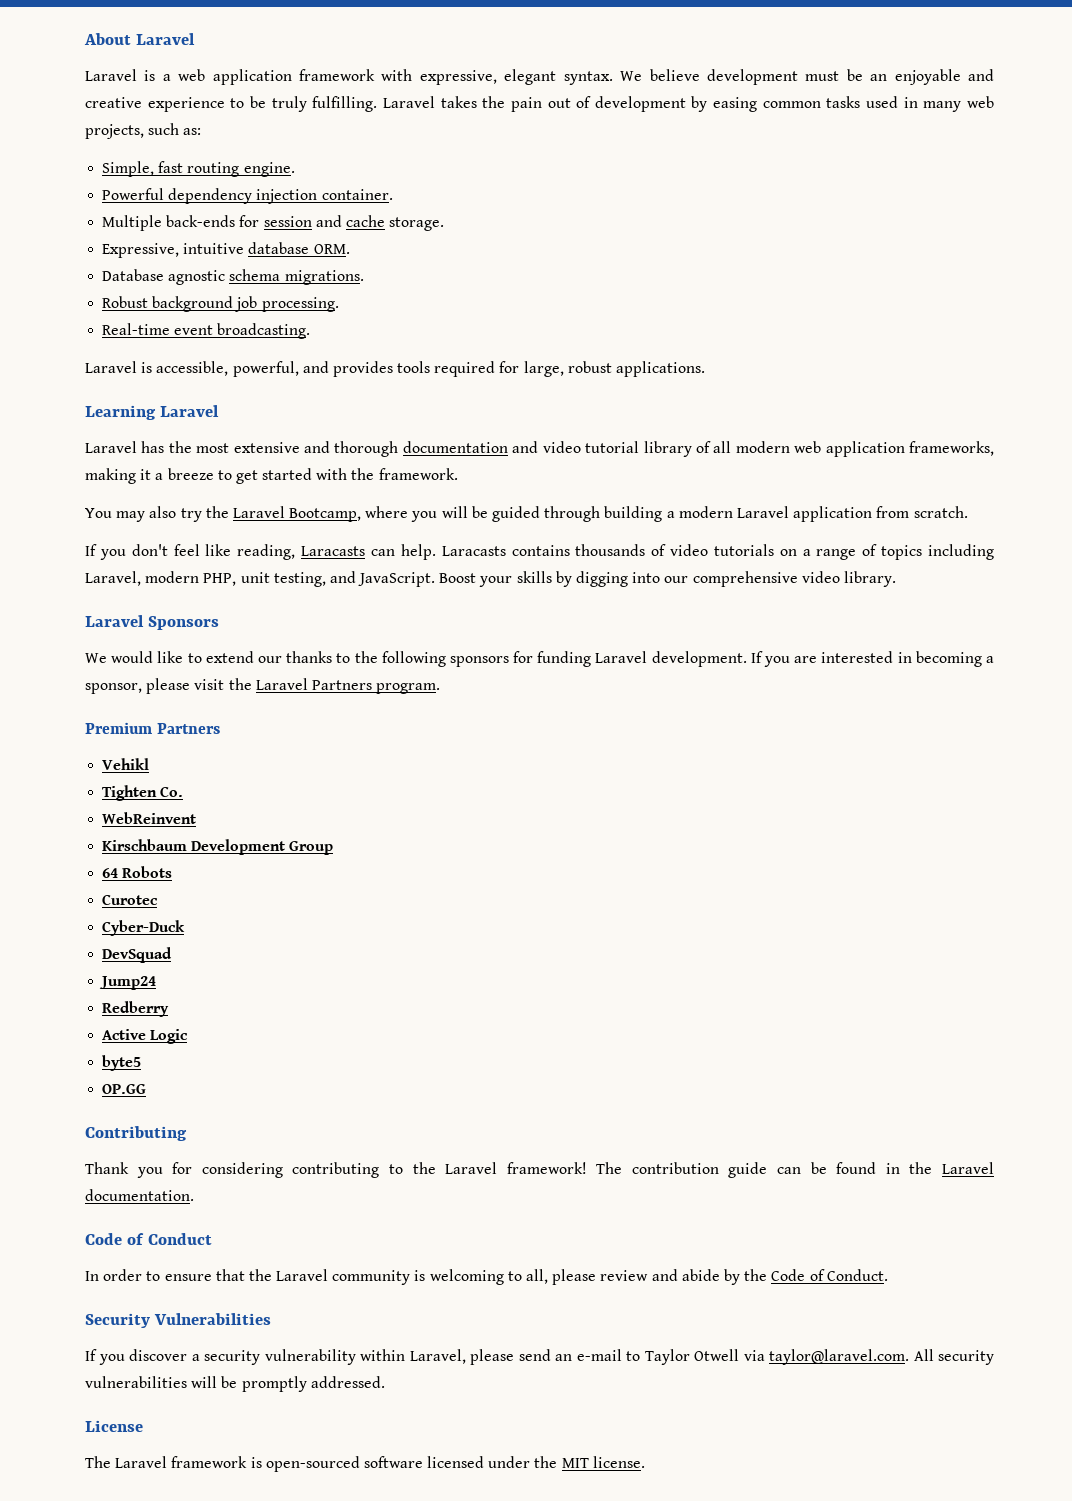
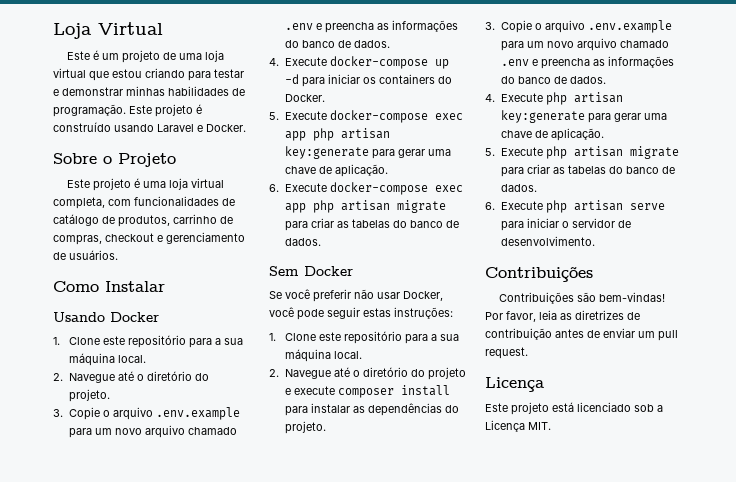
- About Laravel
- Laravel is a web application framework with expressive, elegant syntax. We believe development must be an enjoyable and creative experience to be truly fulfilling. Laravel takes the pain out of development by easing common tasks used in many web projects, such as:
- Simple, fast routing engine.
- Powerful dependency injection container.
- Multiple back-ends for session and cache storage.
- Expressive, intuitive database ORM.
- Database agnostic schema migrations.
- Robust background job processing.
- Real-time event broadcasting.
- Laravel is accessible, powerful, and provides tools required for large, robust applications.
- Learning Laravel
- Laravel has the most extensive and thorough documentation and video tutorial library of all modern web application frameworks, making it a breeze to get started with the framework.
- You may also try the Laravel Bootcamp, where you will be guided through building a modern Laravel application from scratch.
- If you don't feel like reading, Laracasts can help. Laracasts contains thousands of video tutorials on a range of topics including Laravel, modern PHP, unit testing, and JavaScript. Boost your skills by digging into our comprehensive video library.
- Laravel Sponsors
- We would like to extend our thanks to the following sponsors for funding Laravel development. If you are interested in becoming a sponsor, please visit the Laravel Partners program.
- Premium Partners
- Vehikl
- Tighten Co.
- WebReinvent
- Kirschbaum Development Group
- 64 Robots
- Curotec
- Cyber-Duck
- DevSquad
- Jump24
- Redberry
- Active Logic
- byte5
- OP.GG
- Contributing
- Thank you for considering contributing to the Laravel framework! The contribution guide can be found in the Laravel documentation.
- Code of Conduct
- In order to ensure that the Laravel community is welcoming to all, please review and abide by the Code of Conduct.
- Security Vulnerabilities
- If you discover a security vulnerability within Laravel, please send an e-mail to Taylor Otwell via taylor@laravel.com. All security vulnerabilities will be promptly addressed.
- License
- The Laravel framework is open-sourced software licensed under the MIT license.
+ Loja Virtual
+ Este é um projeto de uma loja virtual que estou criando para testar e demonstrar minhas habilidades de programação. Este projeto é construído usando Laravel e Docker.
+ Sobre o Projeto
+ Este projeto é uma loja virtual completa, com funcionalidades de catálogo de produtos, carrinho de compras, checkout e gerenciamento de usuários.
+ Como Instalar
+ Usando Docker
+ 1. Clone este repositório para a sua máquina local.
+ 2. Navegue até o diretório do projeto.
+ 3. Copie o arquivo .env.example para um novo arquivo chamado .env e preencha as informações do banco de dados.
+ 4. Execute docker-compose up -d para iniciar os containers do Docker.
+ 5. Execute docker-compose exec app php artisan key:generate para gerar uma chave de aplicação.
+ 6. Execute docker-compose exec app php artisan migrate para criar as tabelas do banco de dados.
+ Sem Docker
+ Se você preferir não usar Docker, você pode seguir estas instruções:
+ 1. Clone este repositório para a sua máquina local.
+ 2. Navegue até o diretório do projeto e execute composer install para instalar as dependências do projeto.
+ 3. Copie o arquivo .env.example para um novo arquivo chamado .env e preencha as informações do banco de dados.
+ 4. Execute php artisan key:generate para gerar uma chave de aplicação.
+ 5. Execute php artisan migrate para criar as tabelas do banco de dados.
+ 6. Execute php artisan serve para iniciar o servidor de desenvolvimento.
+ Contribuições
+ Contribuições são bem-vindas! Por favor, leia as diretrizes de contribuição antes de enviar um pull request.
+ Licença
+ Este projeto está licenciado sob a Licença MIT.

